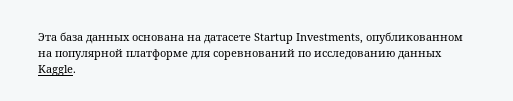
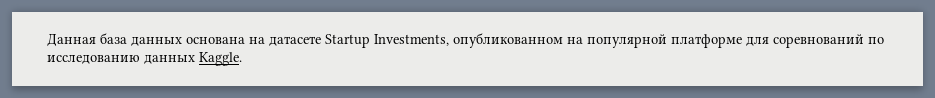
- Эта база данных основана на датасете Startup Investments, опубликованном на популярной платформе для соревнований по исследованию данных Kaggle.
+ Данная база данных основана на датасете Startup Investments, опубликованном на популярной платформе для соревнований по исследованию данных Kaggle.

